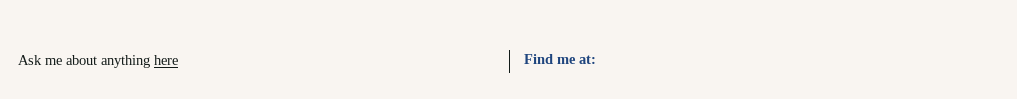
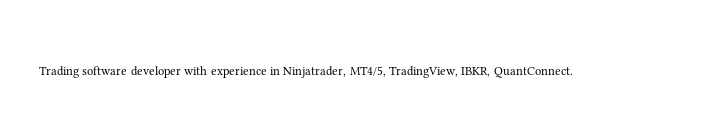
- Ask me about anything here
- Find me at:
+ Trading software developer with experience in Ninjatrader, MT4/5, TradingView, IBKR, QuantConnect.

